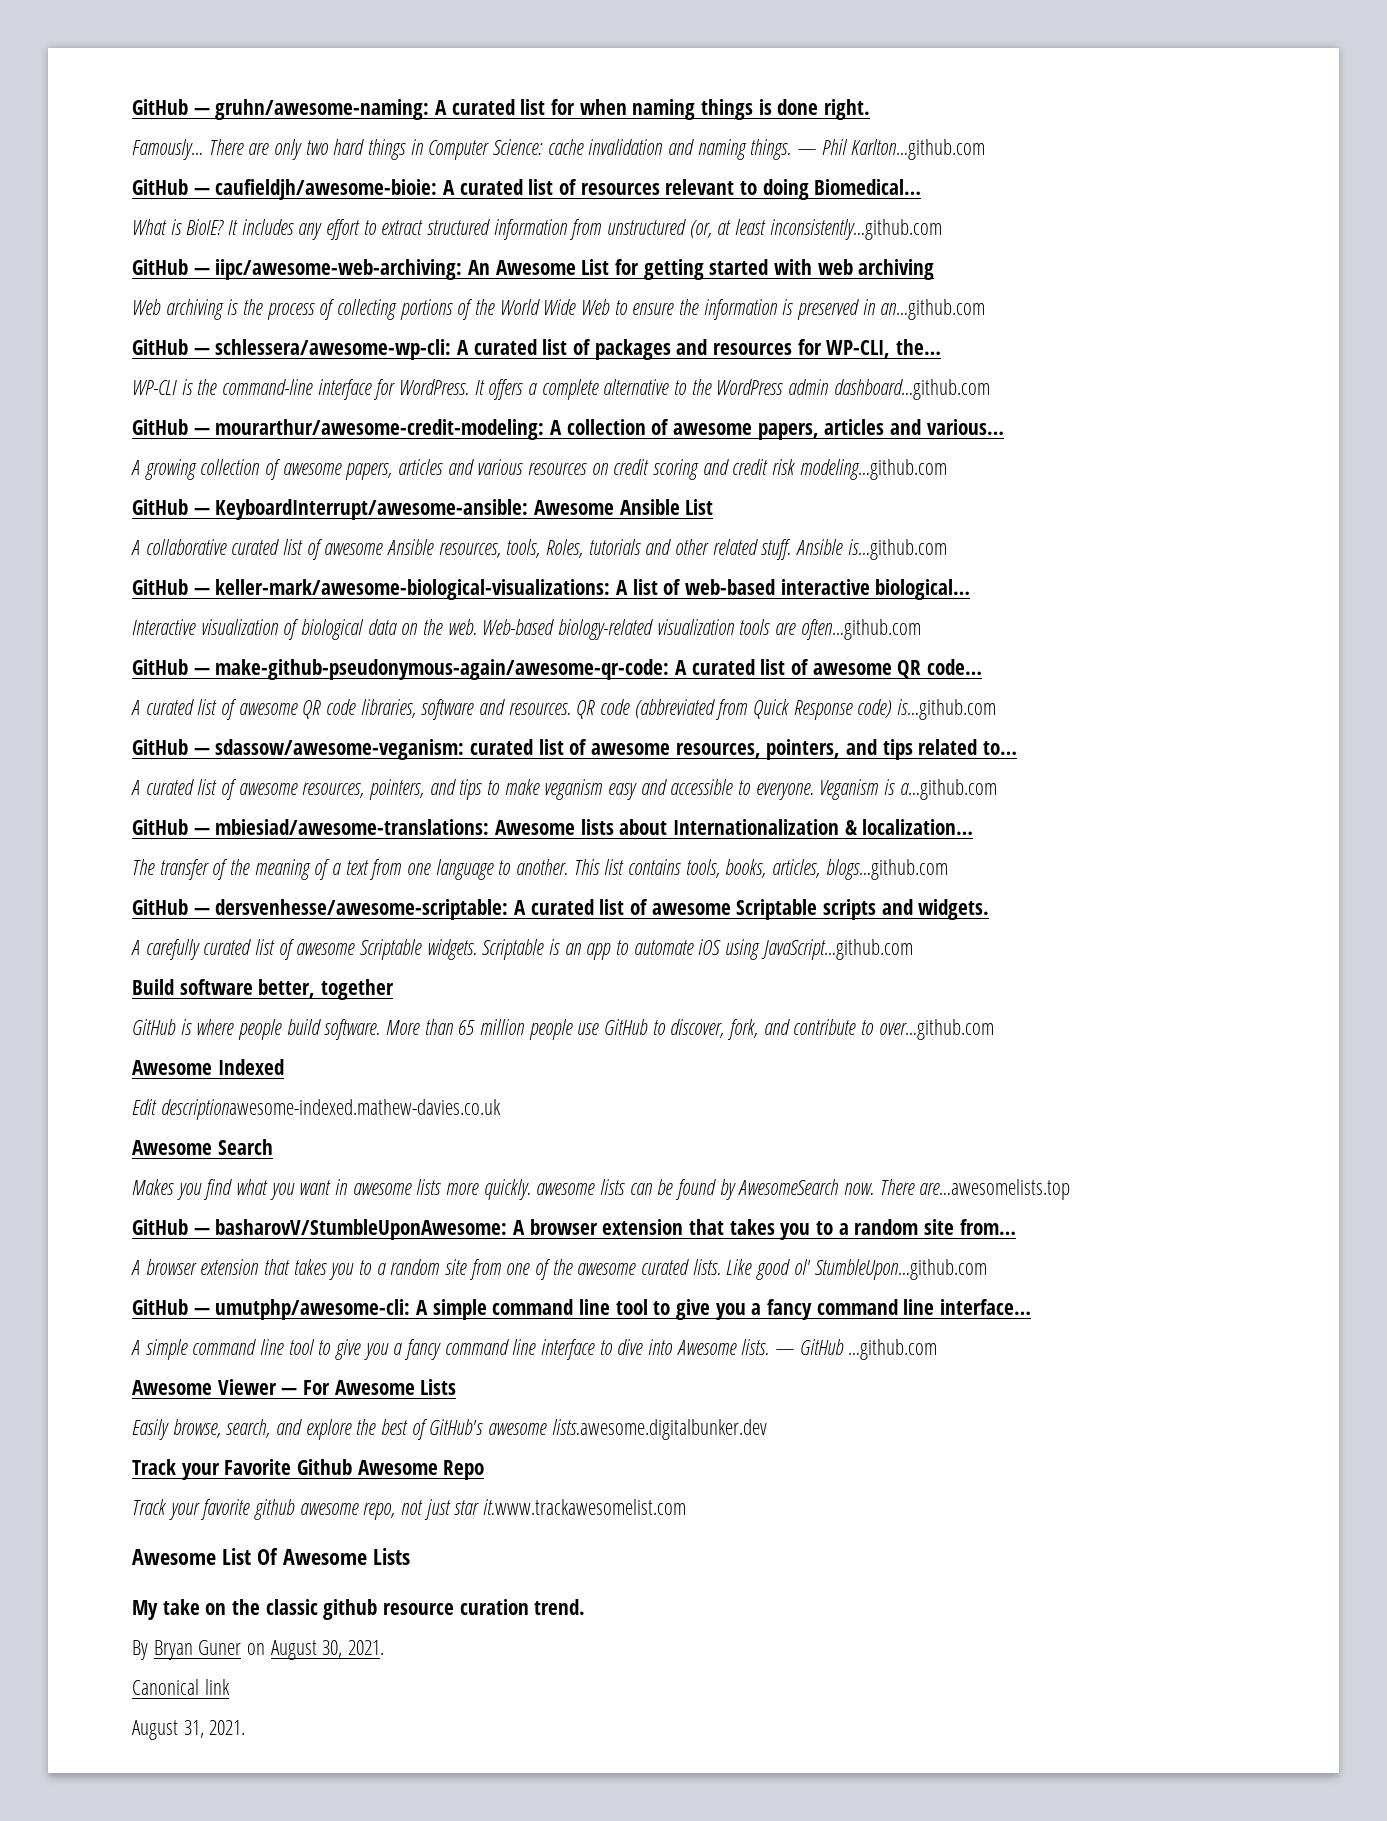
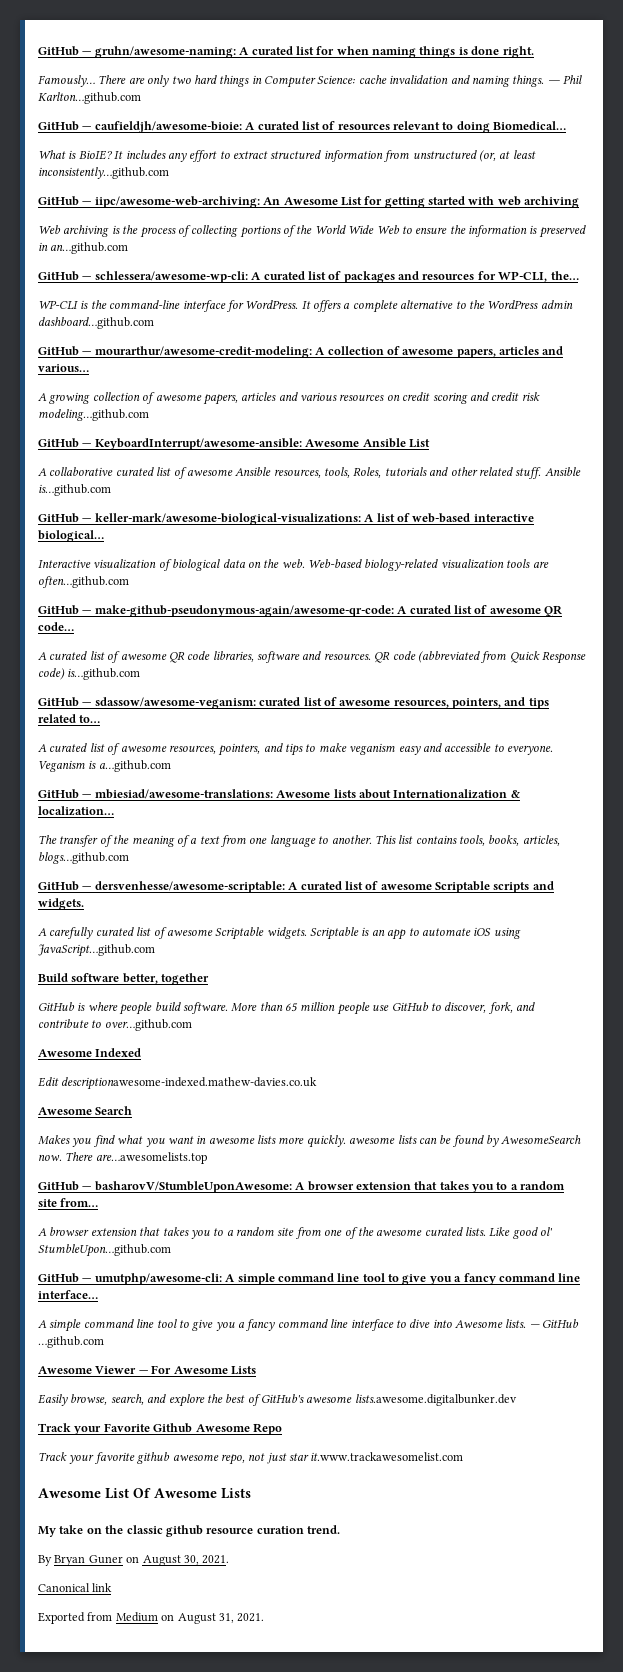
- August 31, 2021.
+ Exported from Medium on August 31, 2021.

